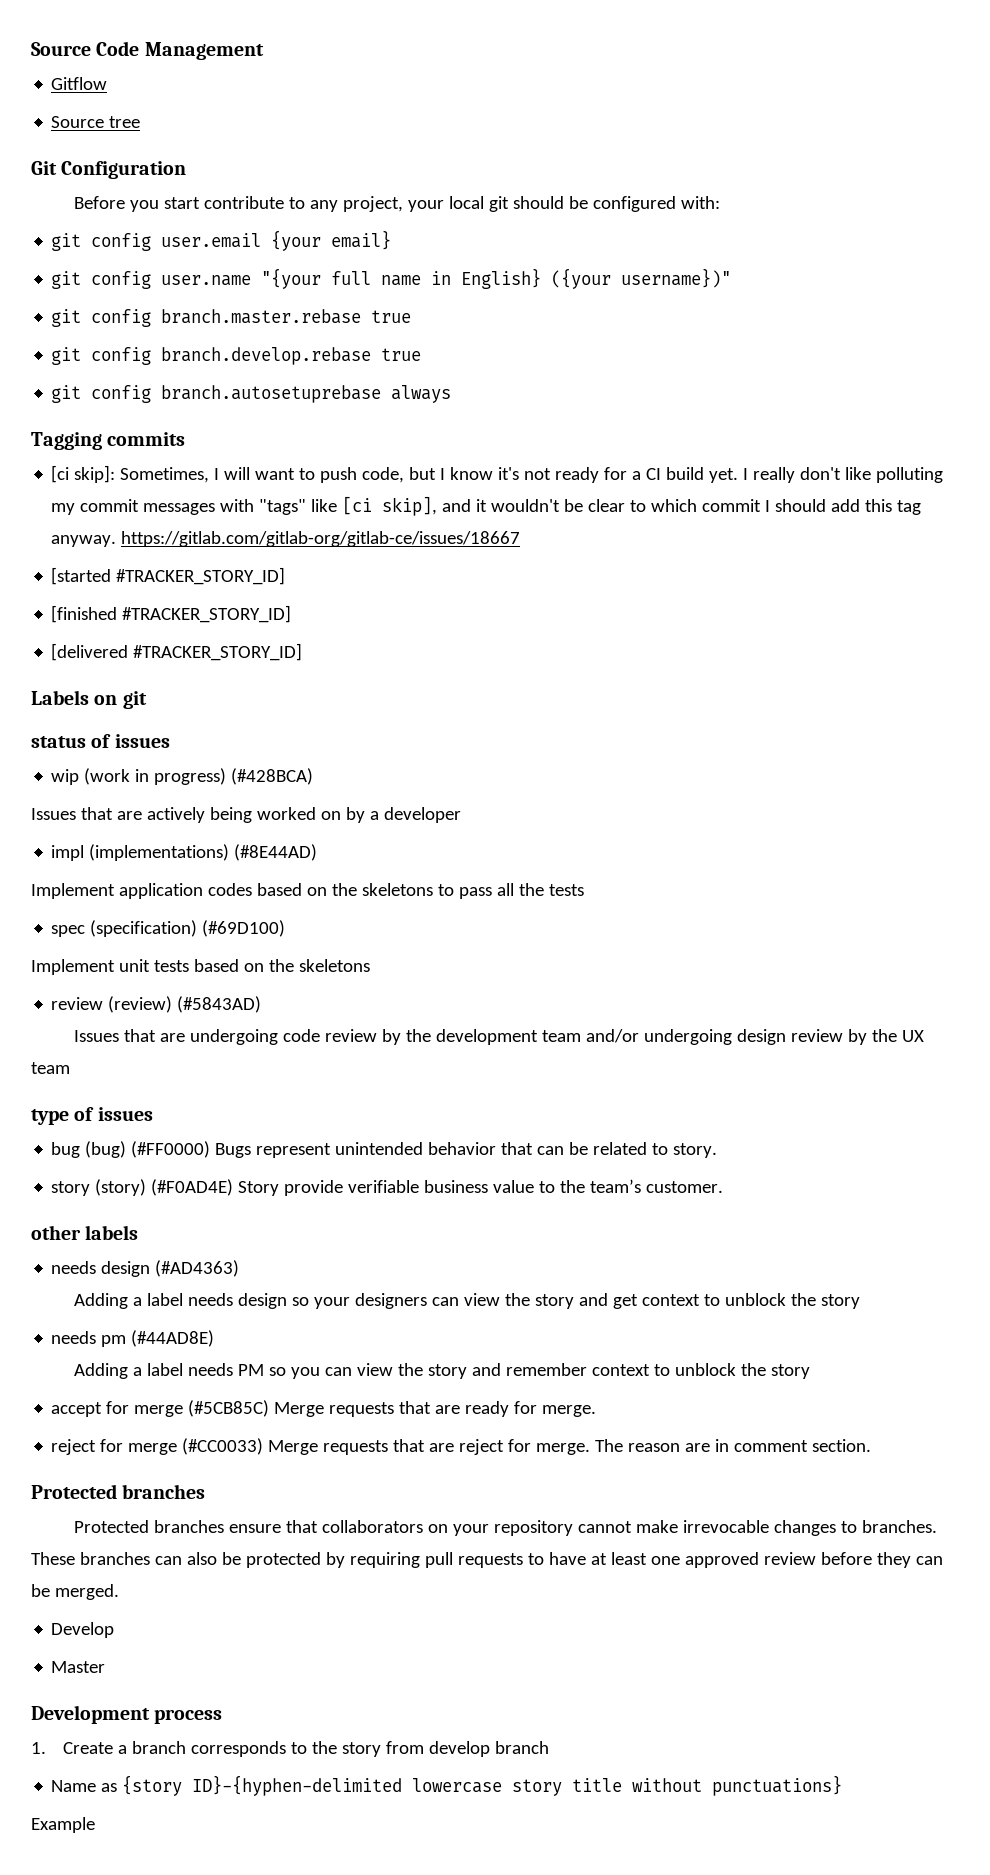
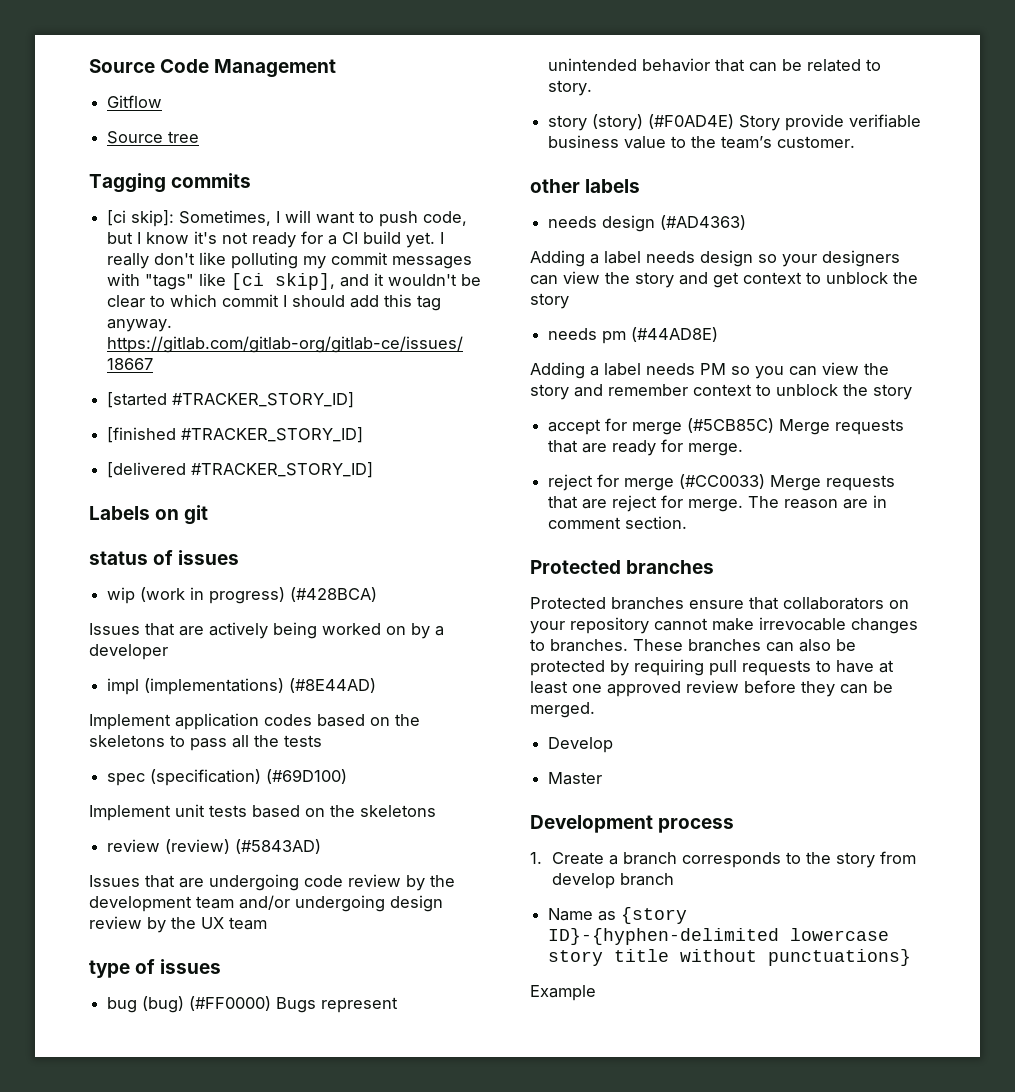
- Git Configuration
- Before you start contribute to any project, your local git should be configured with:
- git config user.email {your email}
- git config user.name "{your full name in English} ({your username})"
- git config branch.master.rebase true
- git config branch.develop.rebase true
- git config branch.autosetuprebase always

